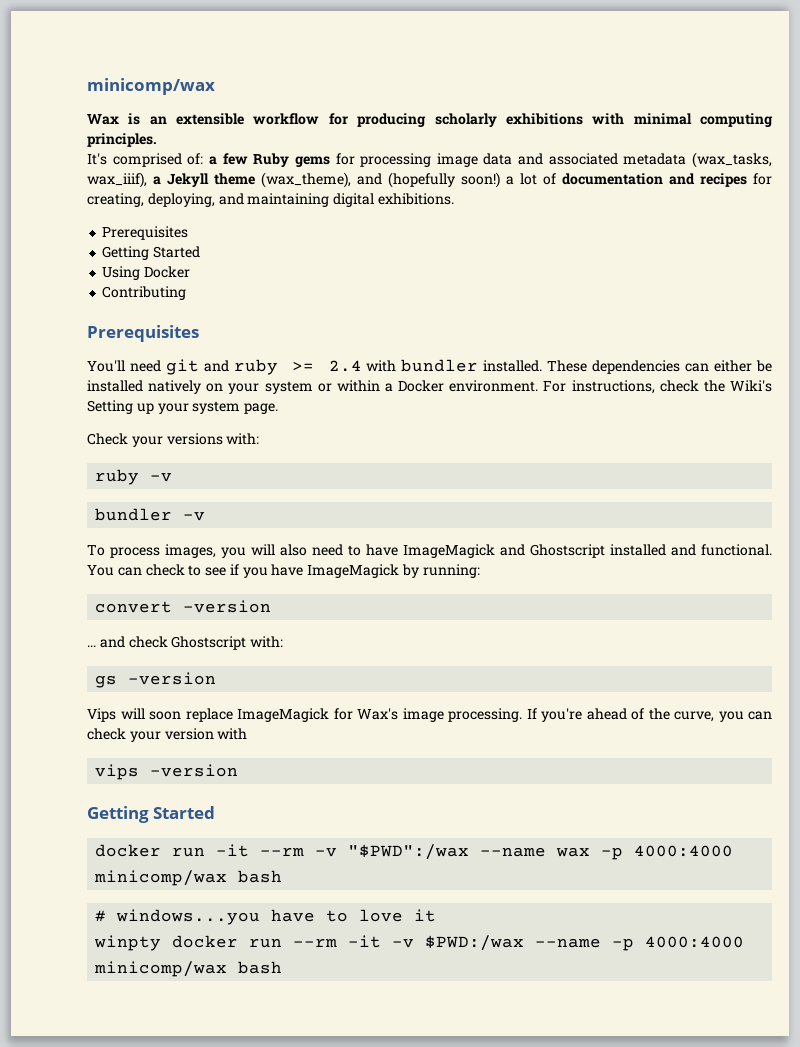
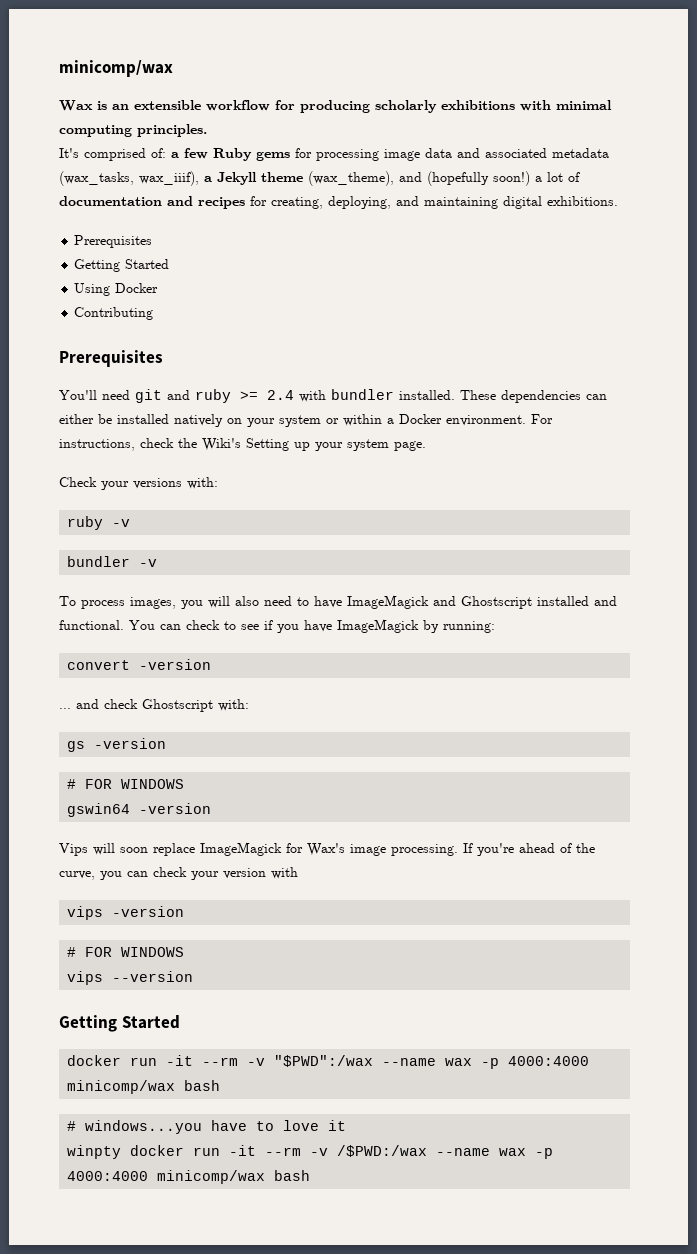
  gs -version
+ # FOR WINDOWS
+ gswin64 -version
  vips -version
+ # FOR WINDOWS
+ vips --version
- winpty docker run --rm -it -v $PWD:/wax --name -p 4000:4000 minicomp/wax bash
+ winpty docker run -it --rm -v /$PWD:/wax --name wax -p 4000:4000 minicomp/wax bash

